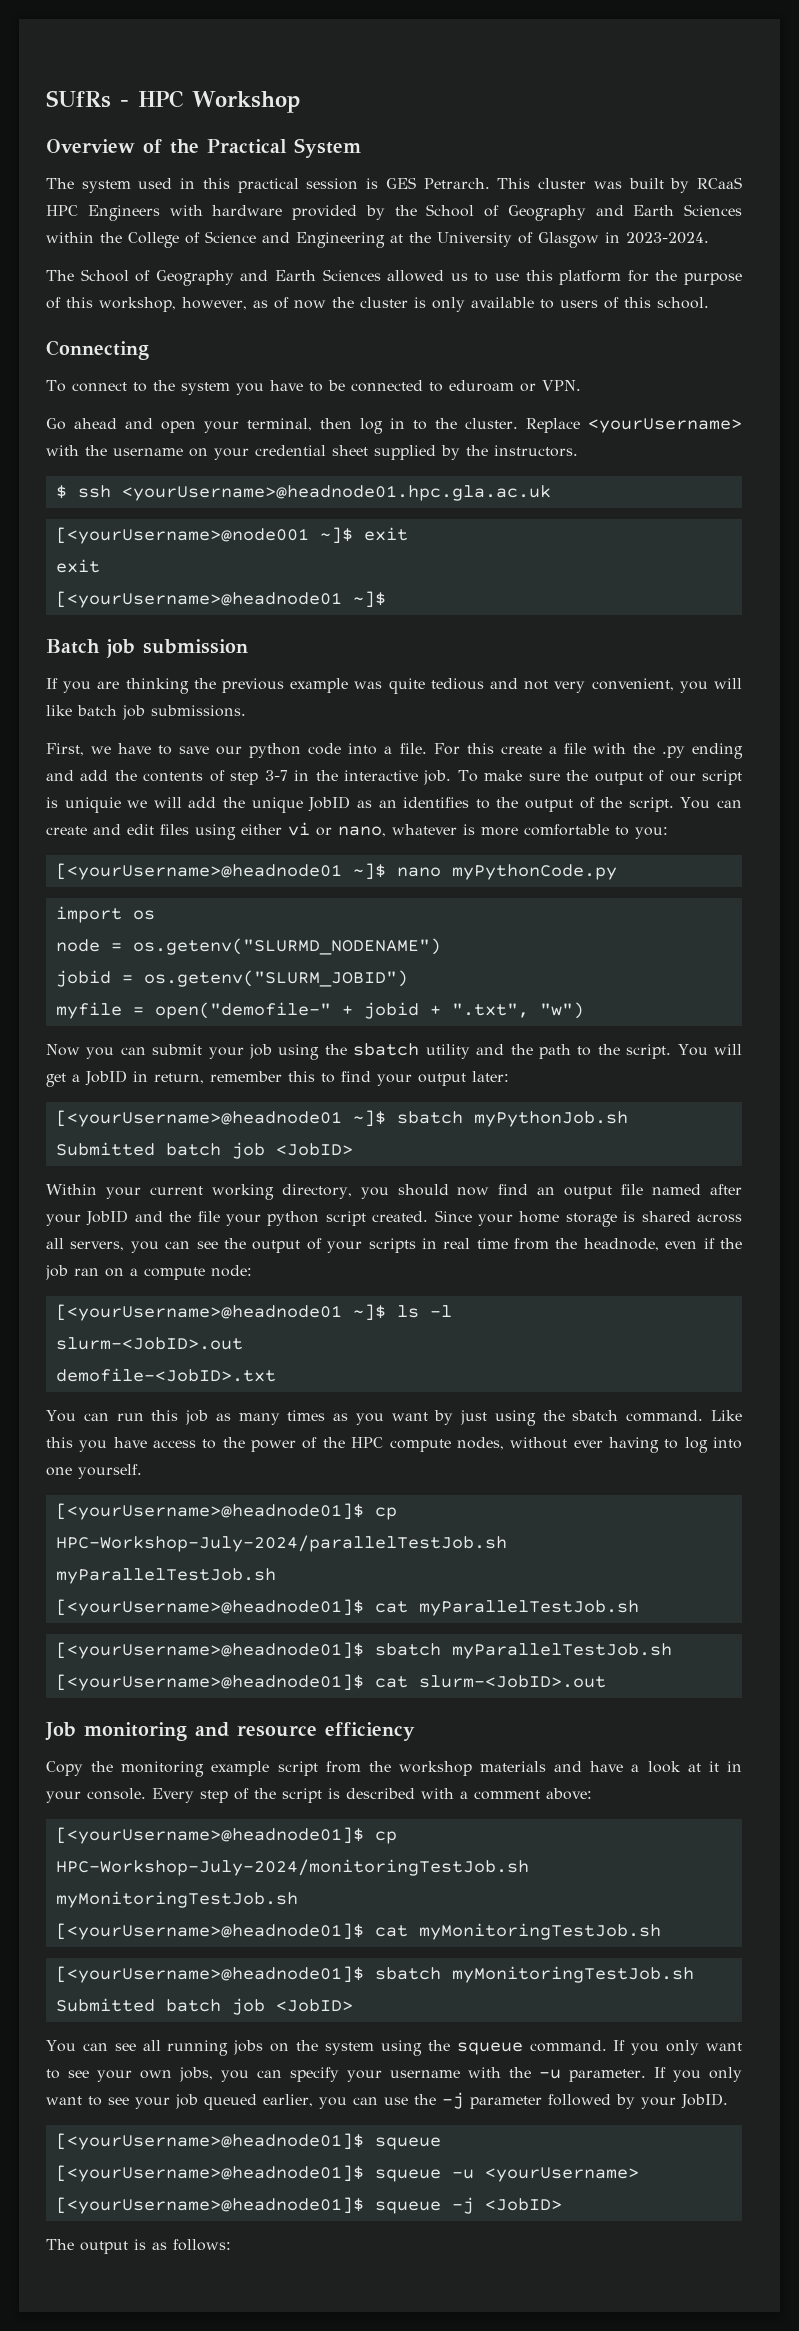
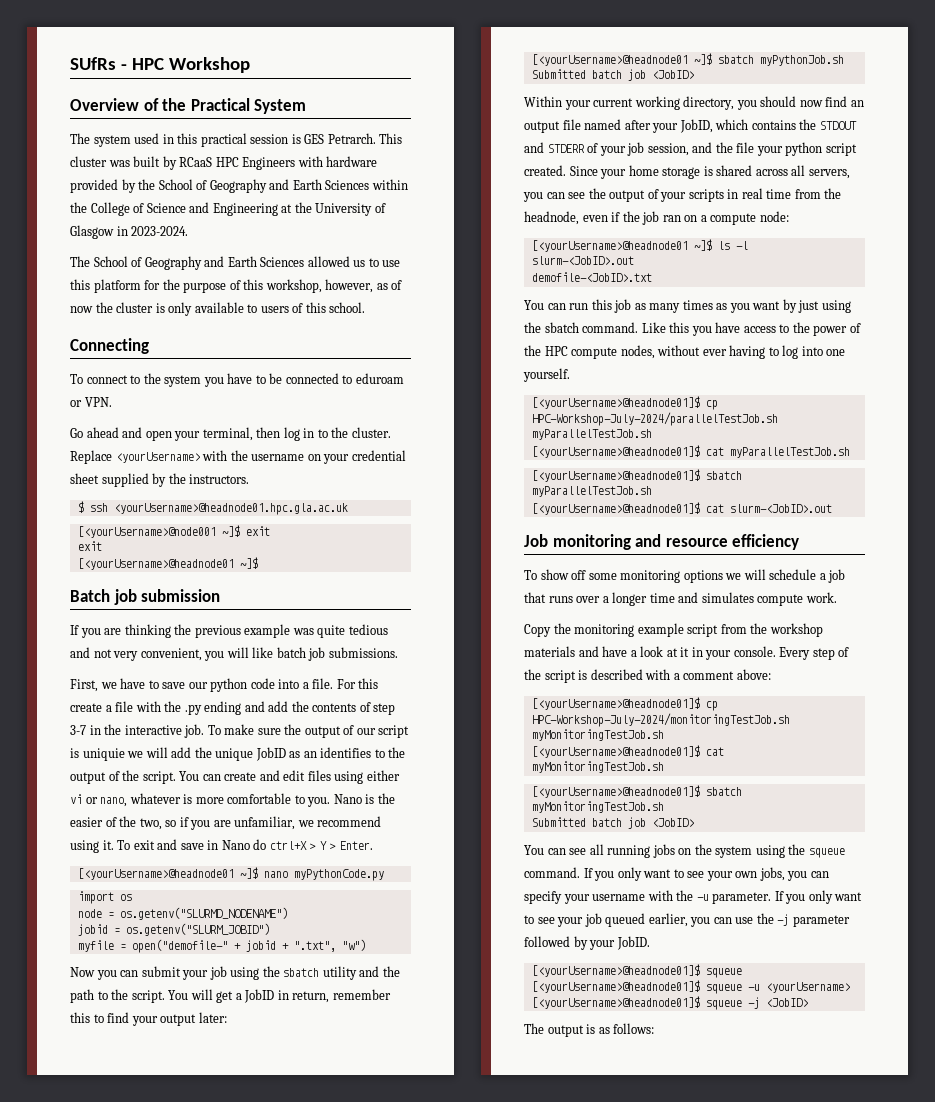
- You can create and edit files using either vi or nano, whatever is more comfortable to you:
+ You can create and edit files using either vi or nano, whatever is more comfortable to you. Nano is the easier of the two, so if you are unfamiliar, we recommend using it. To exit and save in Nano do ctrl+X > Y > Enter.
- Within your current working directory, you should now find an output file named after your JobID and the file your python script created.
+ Within your current working directory, you should now find an output file named after your JobID, which contains the STDOUT and STDERR of your job session, and the file your python script created.
+ To show off some monitoring options we will schedule a job that runs over a longer time and simulates compute work.

